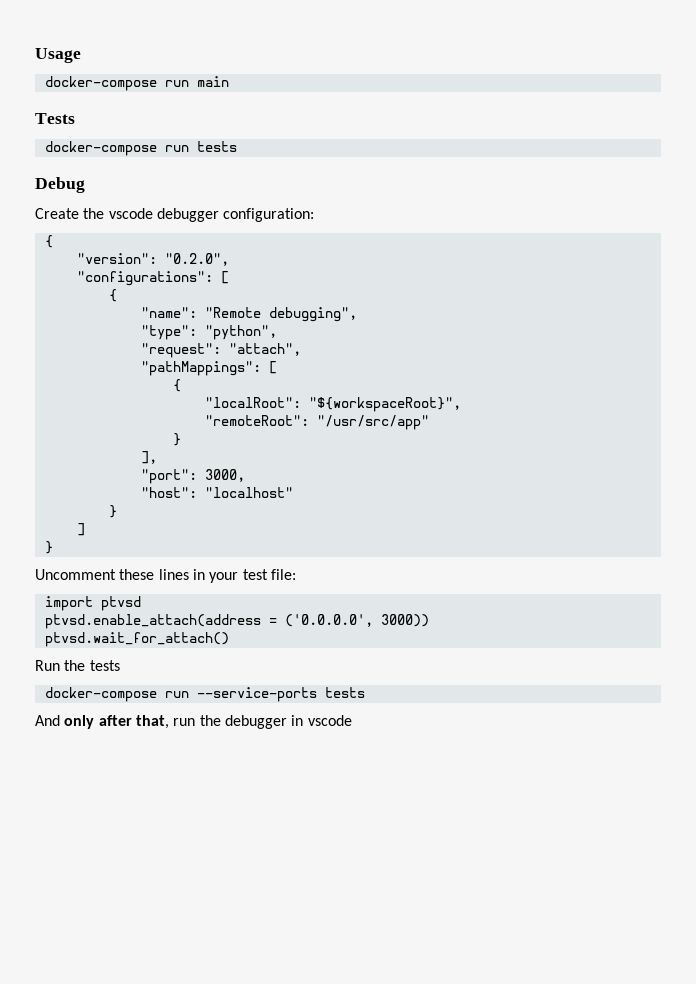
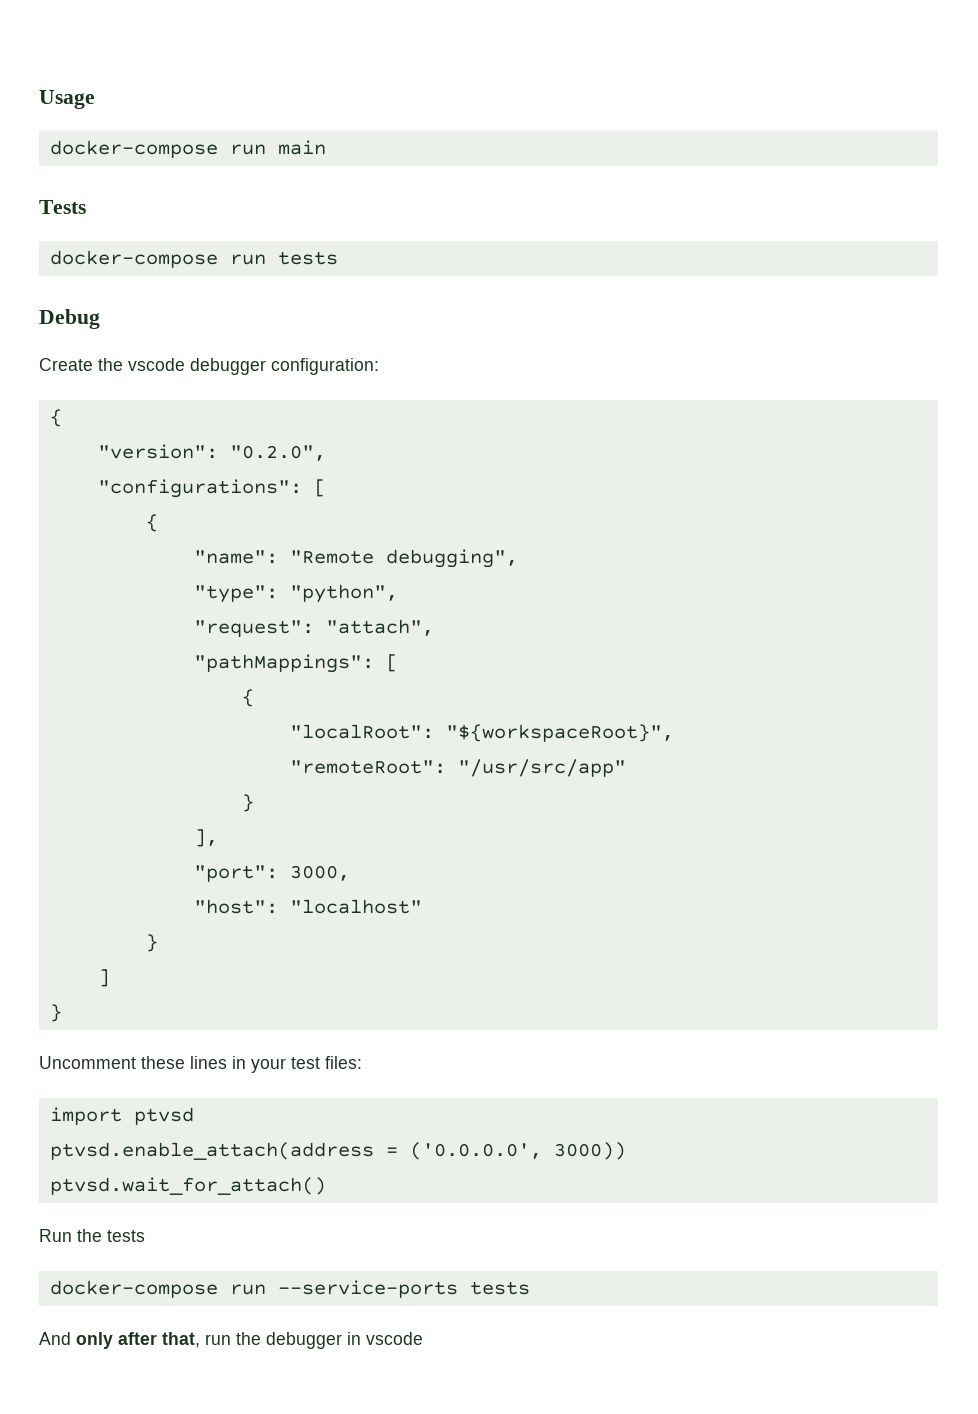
- Uncomment these lines in your test file:
+ Uncomment these lines in your test files:

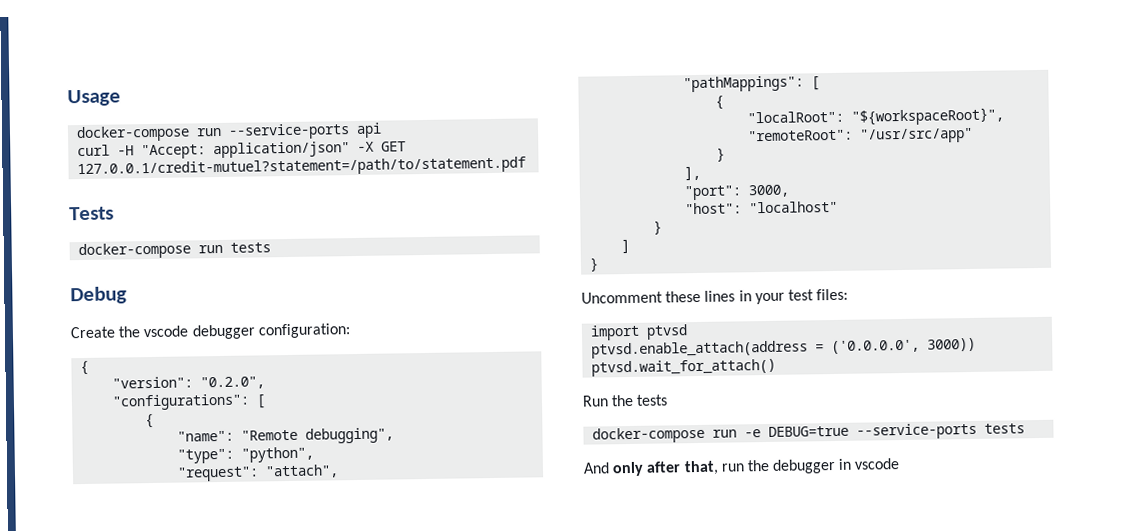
- docker-compose run main
+ docker-compose run --service-ports api
+ curl -H "Accept: application/json" -X GET 127.0.0.1/credit-mutuel?statement=/path/to/statement.pdf
- docker-compose run --service-ports tests
+ docker-compose run -e DEBUG=true --service-ports tests

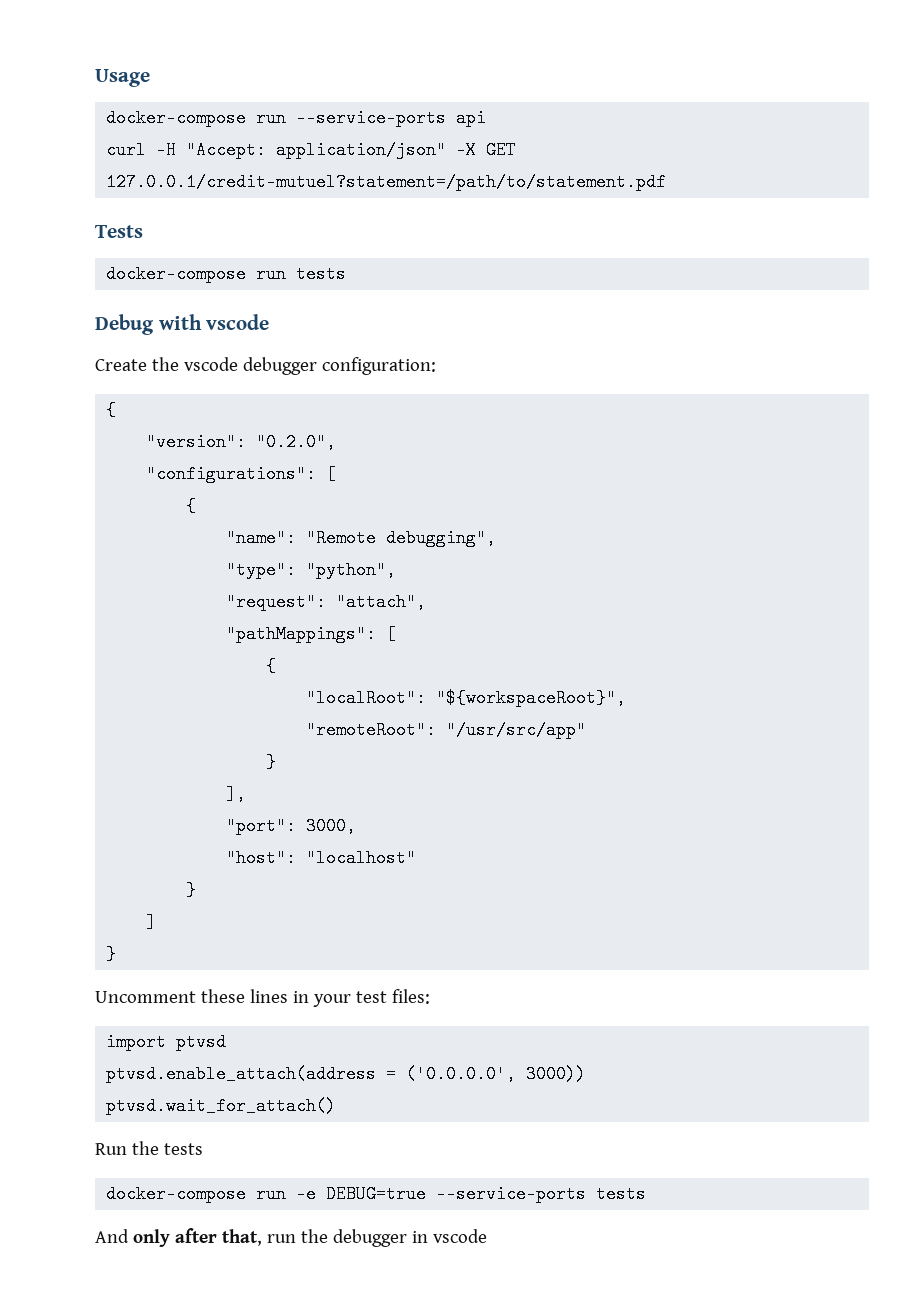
- Debug
+ Debug with vscode

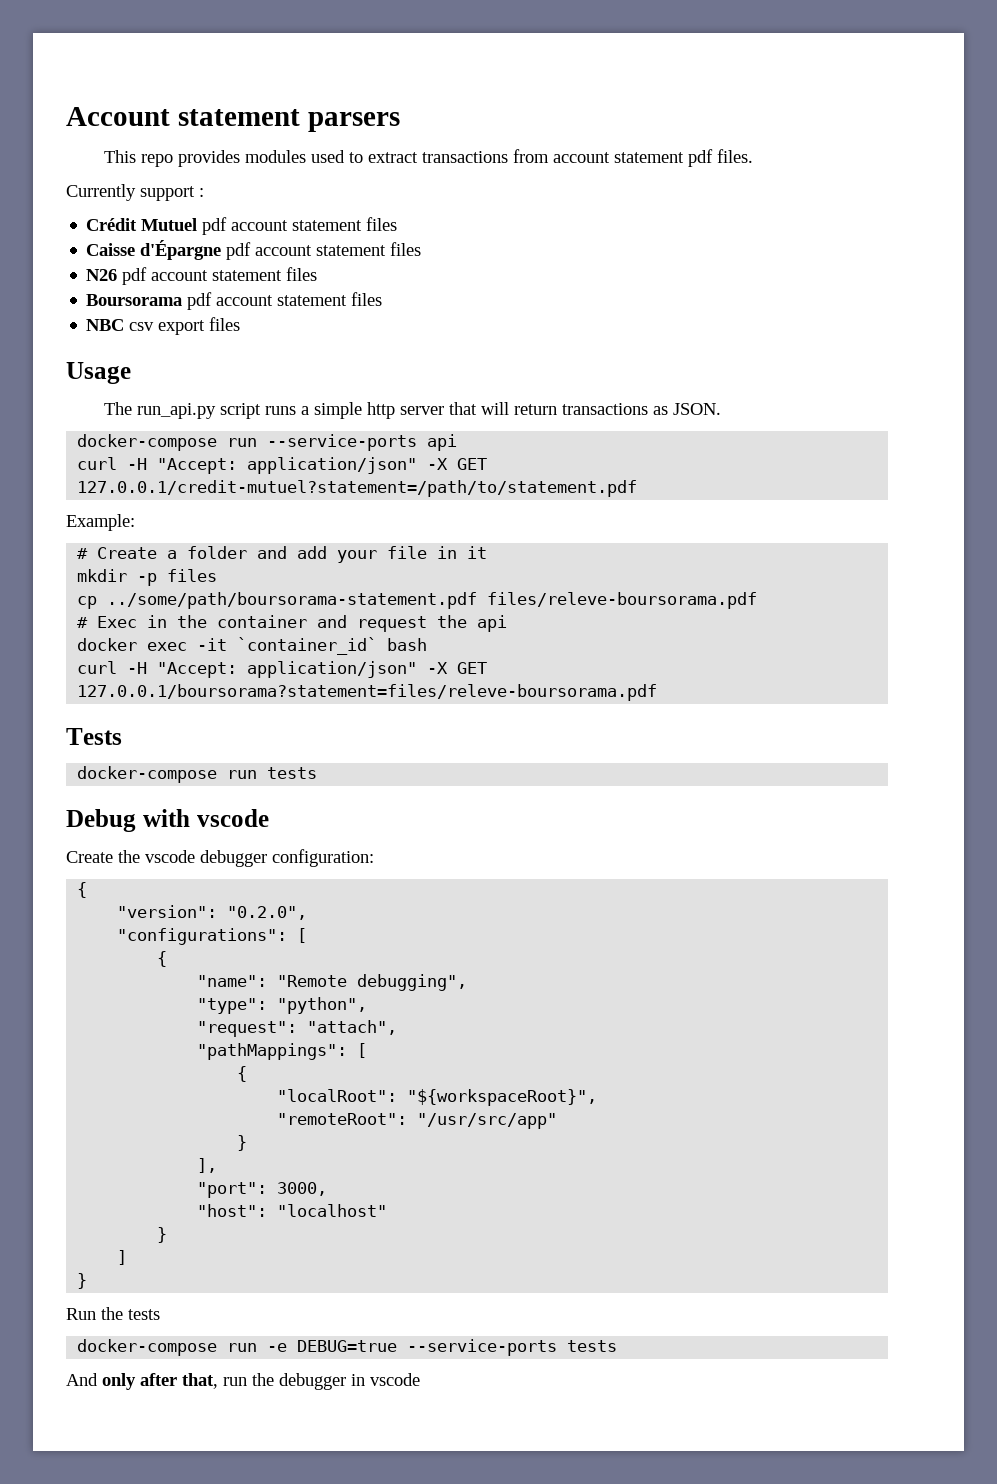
+ Account statement parsers
+ This repo provides modules used to extract transactions from account statement pdf files.
+ Currently support :
+ Crédit Mutuel pdf account statement files
+ Caisse d'Épargne pdf account statement files
+ N26 pdf account statement files
+ Boursorama pdf account statement files
+ NBC csv export files
  Usage
+ The run_api.py script runs a simple http server that will return transactions as JSON.
+ Example:
+ # Create a folder and add your file in it
+ mkdir -p files
+ cp ../some/path/boursorama-statement.pdf files/releve-boursorama.pdf
+ # Exec in the container and request the api
+ docker exec -it `container_id` bash
+ curl -H "Accept: application/json" -X GET 127.0.0.1/boursorama?statement=files/releve-boursorama.pdf
- Uncomment these lines in your test files:
- import ptvsd
- ptvsd.enable_attach(address = ('0.0.0.0', 3000))
- ptvsd.wait_for_attach()

